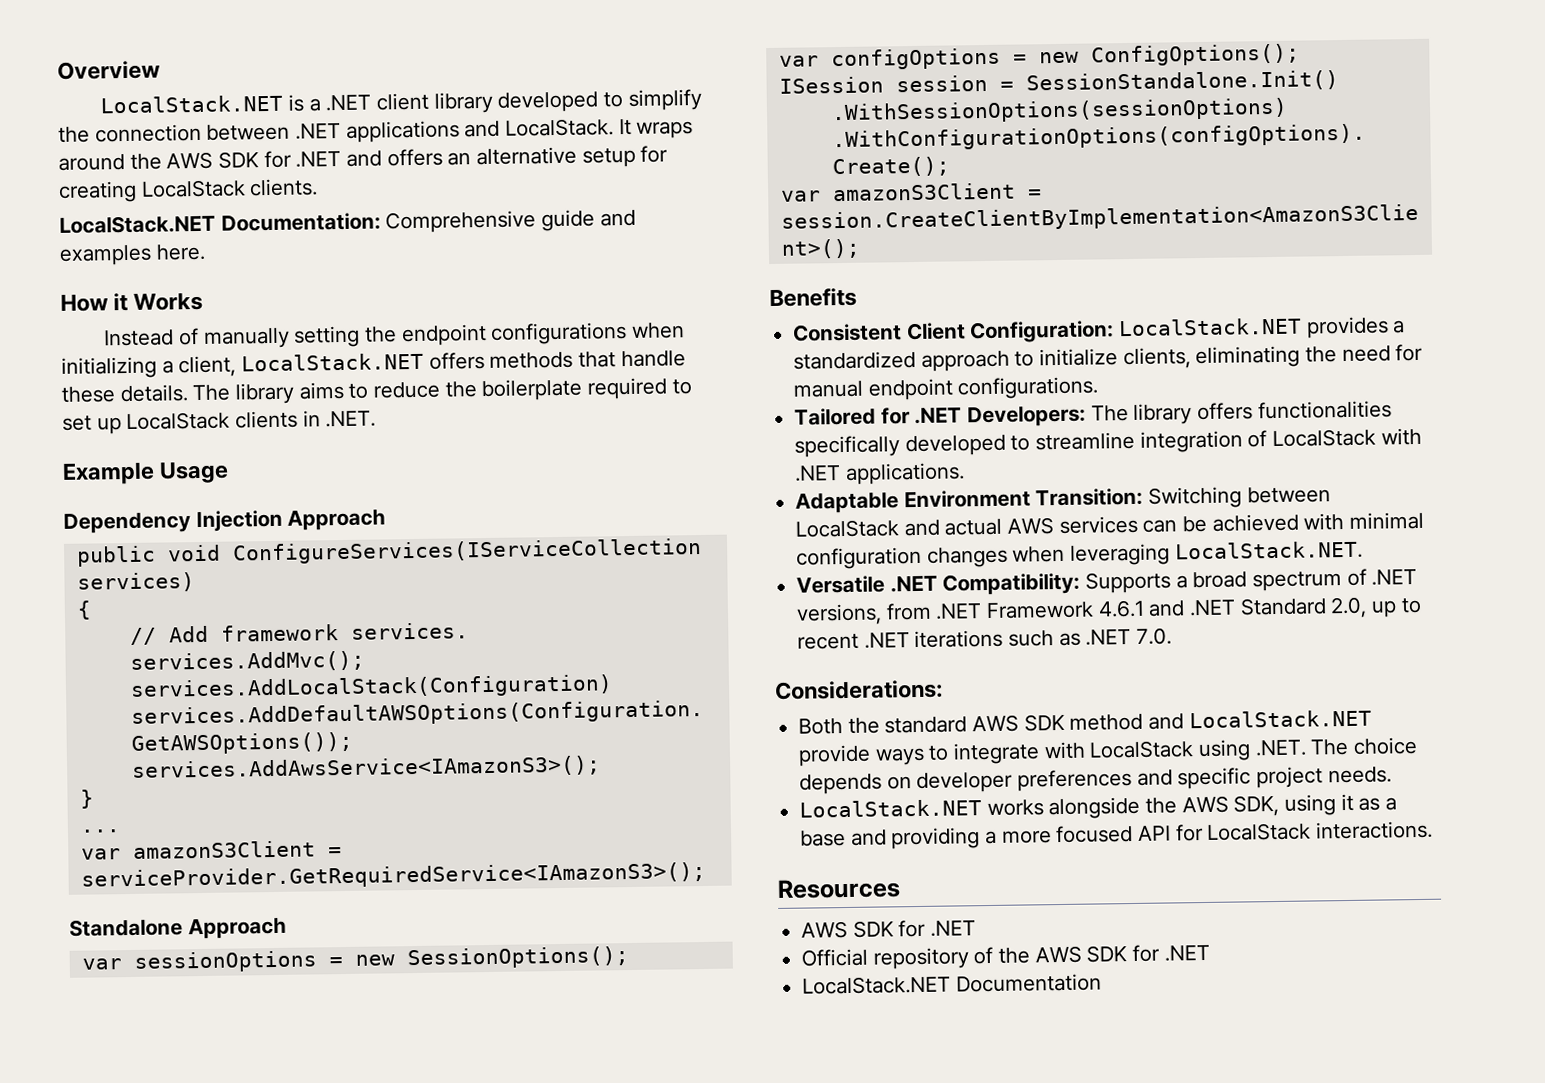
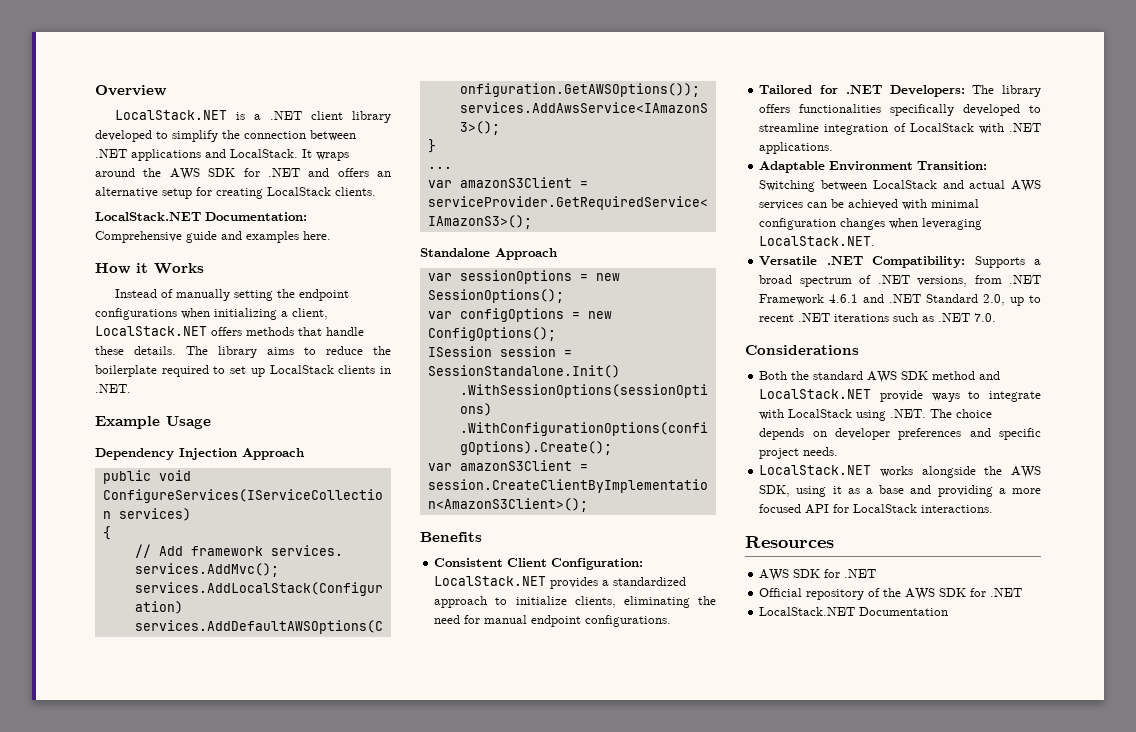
- Considerations:
+ Considerations

